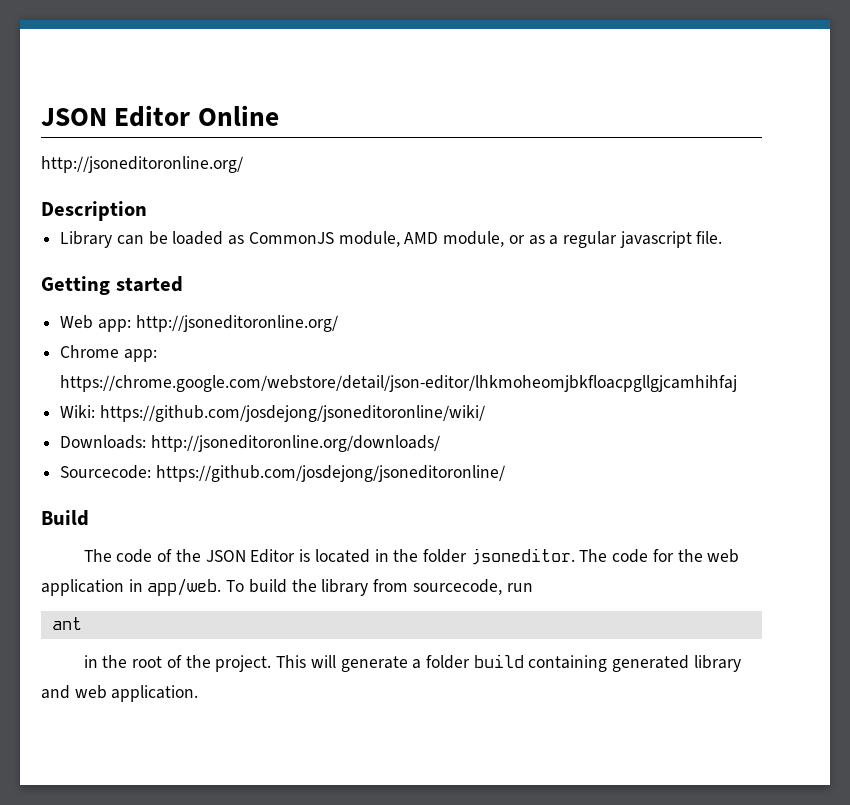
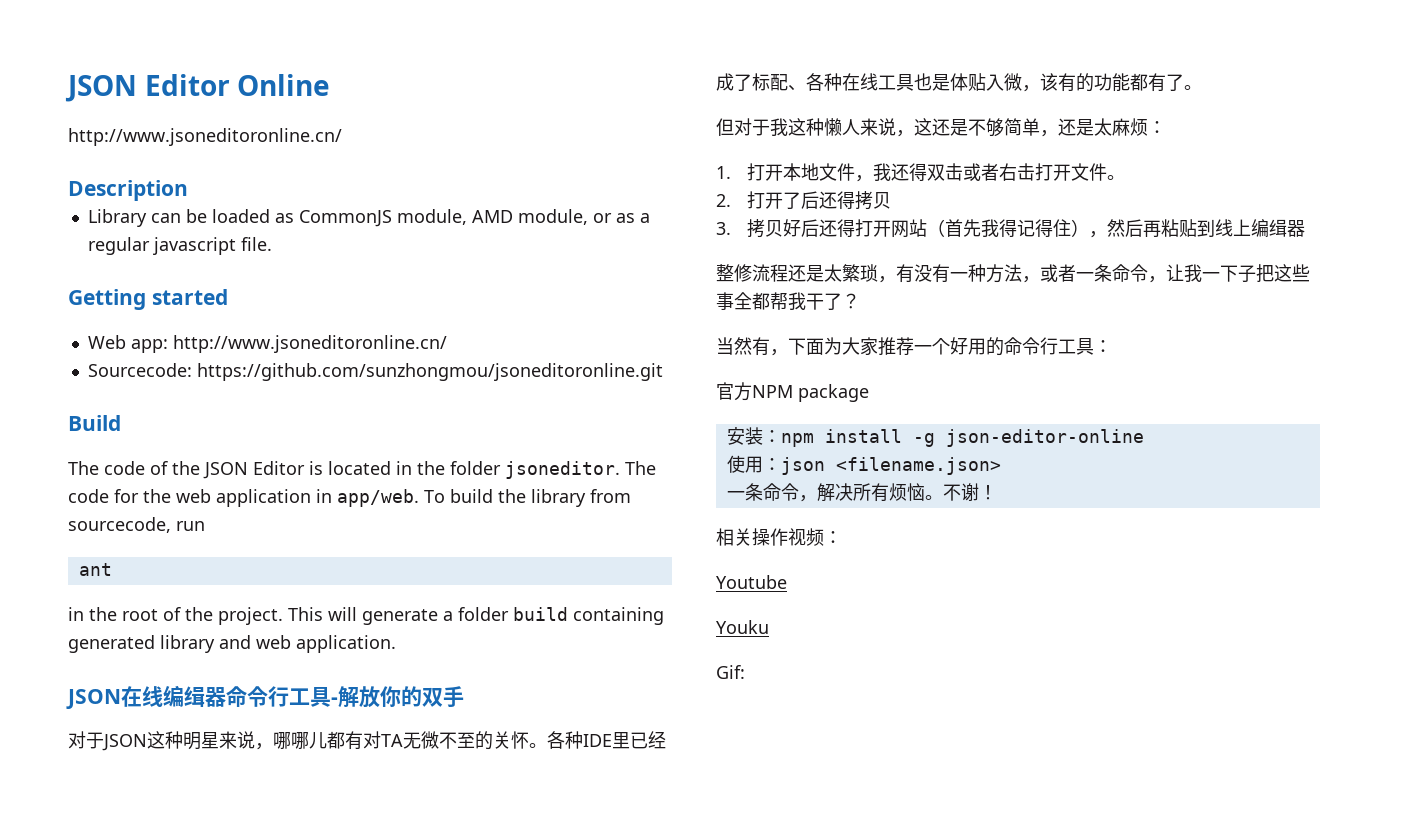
  JSON Editor Online
- http://jsoneditoronline.org/
+ http://www.jsoneditoronline.cn/
- Web app: http://jsoneditoronline.org/
- Chrome app: https://chrome.google.com/webstore/detail/json-editor/lhkmoheomjbkfloacpgllgjcamhihfaj
- Wiki: https://github.com/josdejong/jsoneditoronline/wiki/
- Downloads: http://jsoneditoronline.org/downloads/
+ Web app: http://www.jsoneditoronline.cn/
- Sourcecode: https://github.com/josdejong/jsoneditoronline/
+ Sourcecode: https://github.com/sunzhongmou/jsoneditoronline.git
+ JSON在线编缉器命令行工具-解放你的双手
+ 对于JSON这种明星来说，哪哪儿都有对TA无微不至的关怀。各种IDE里已经成了标配、各种在线工具也是体贴入微，该有的功能都有了。
+ 但对于我这种懒人来说，这还是不够简单，还是太麻烦：
+ 1.打开本地文件，我还得双击或者右击打开文件。
+ 2.打开了后还得拷贝
+ 3.拷贝好后还得打开网站（首先我得记得住），然后再粘贴到线上编缉器
+ 整修流程还是太繁琐，有没有一种方法，或者一条命令，让我一下子把这些事全都帮我干了？
+ 当然有，下面为大家推荐一个好用的命令行工具：
+ 官方NPM package
+ 安装：npm install -g json-editor-online
+ 使用：json <filename.json>
+ 一条命令，解决所有烦恼。不谢！
+ 相关操作视频：
+ Youtube
+ Youku
+ Gif:

